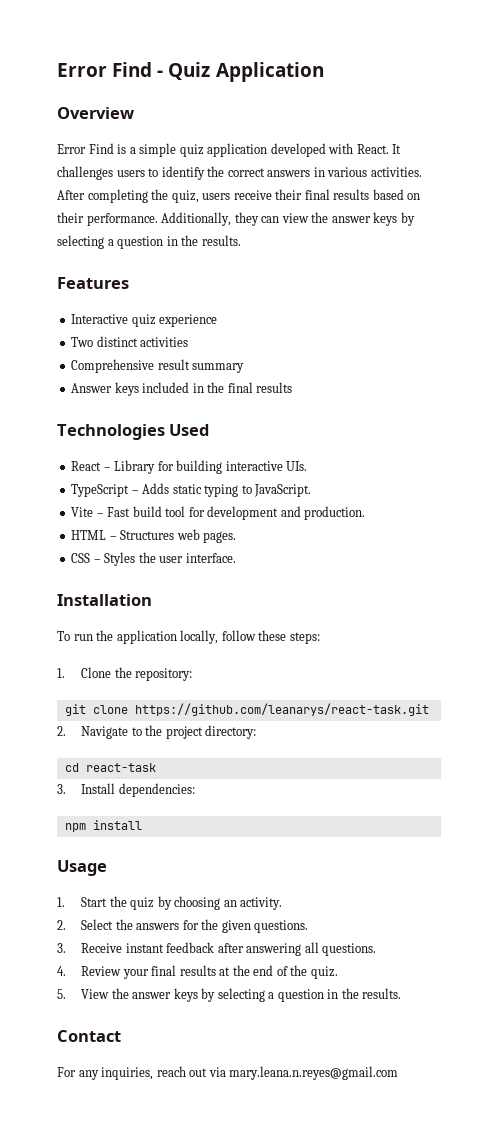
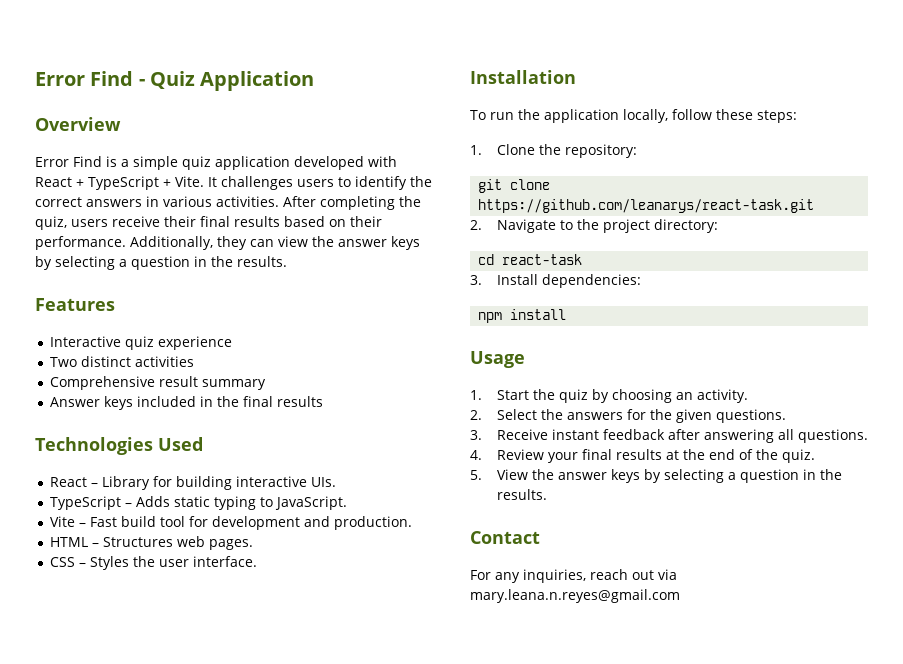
- Error Find is a simple quiz application developed with React.
+ Error Find is a simple quiz application developed with React + TypeScript + Vite.

